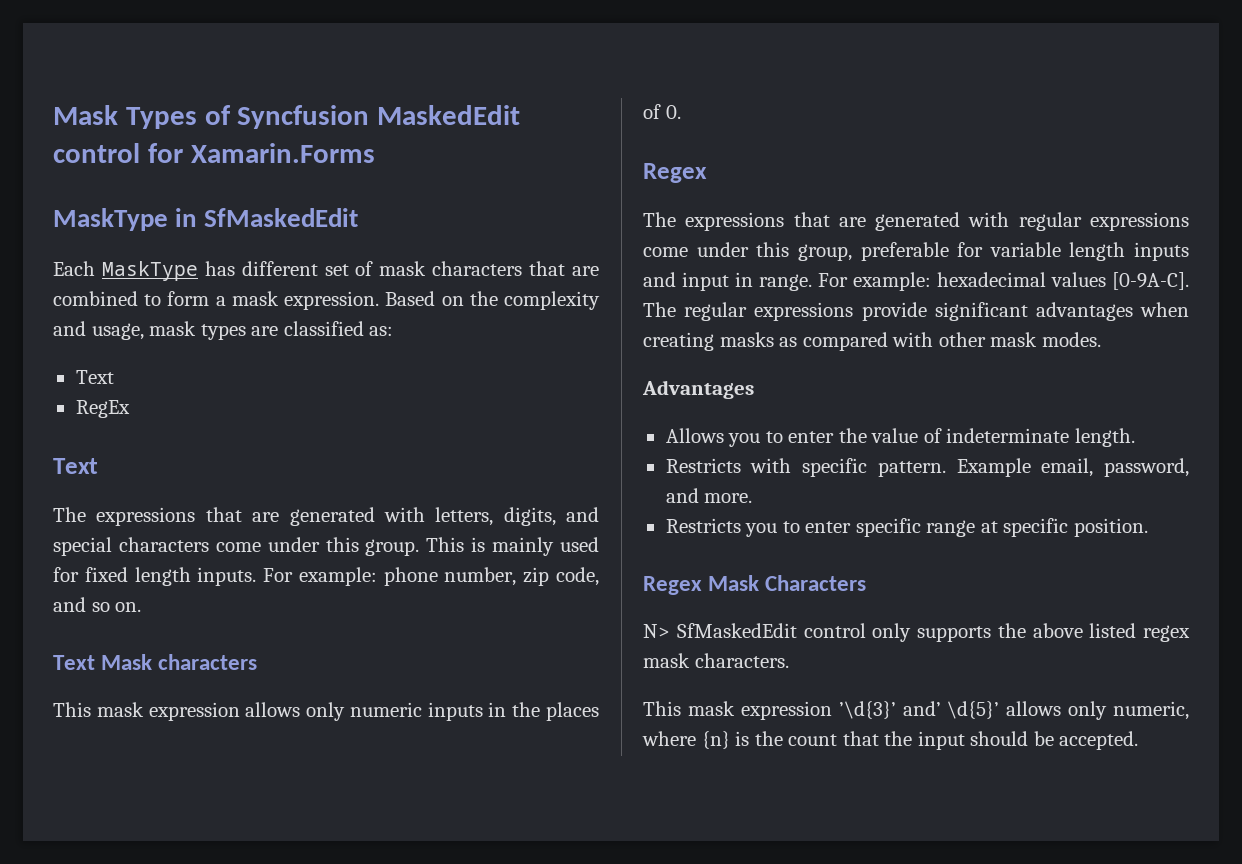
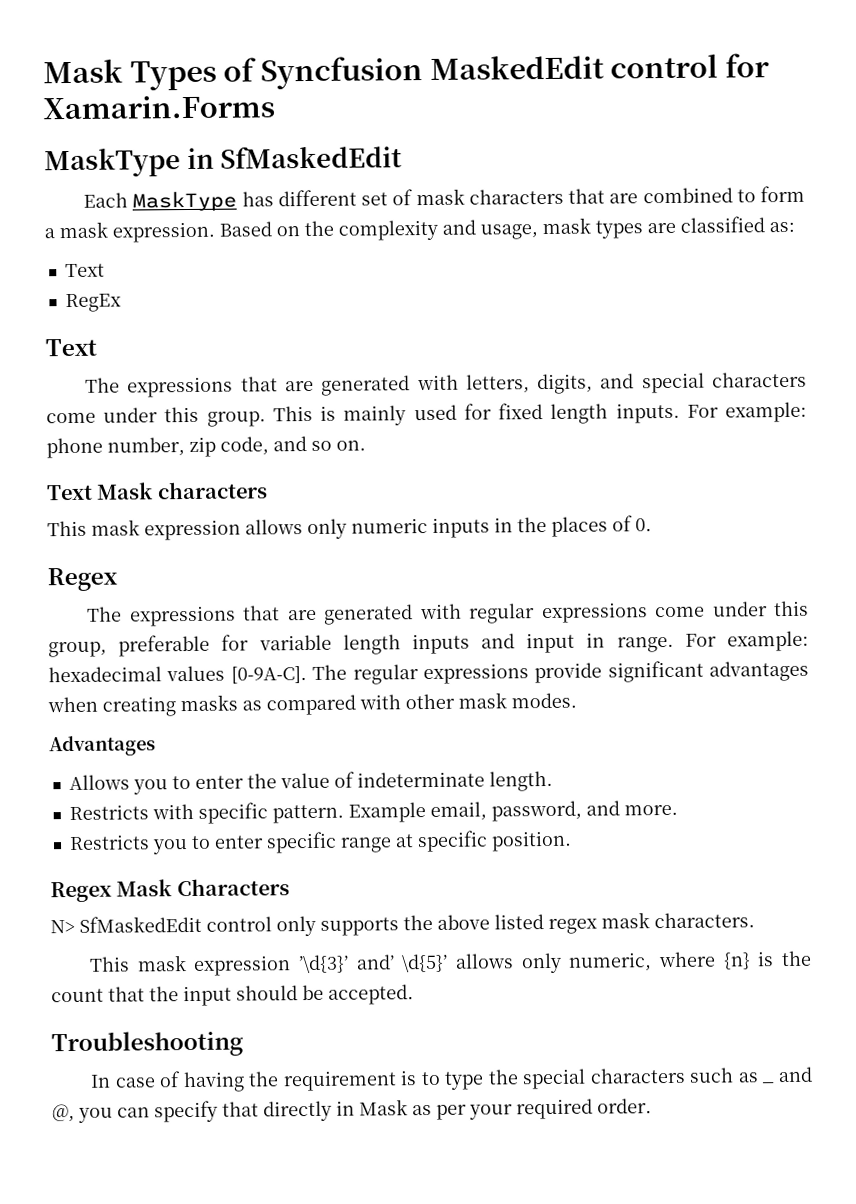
+ Troubleshooting
+ In case of having the requirement is to type the special characters such as _ and @, you can specify that directly in Mask as per your required order.

